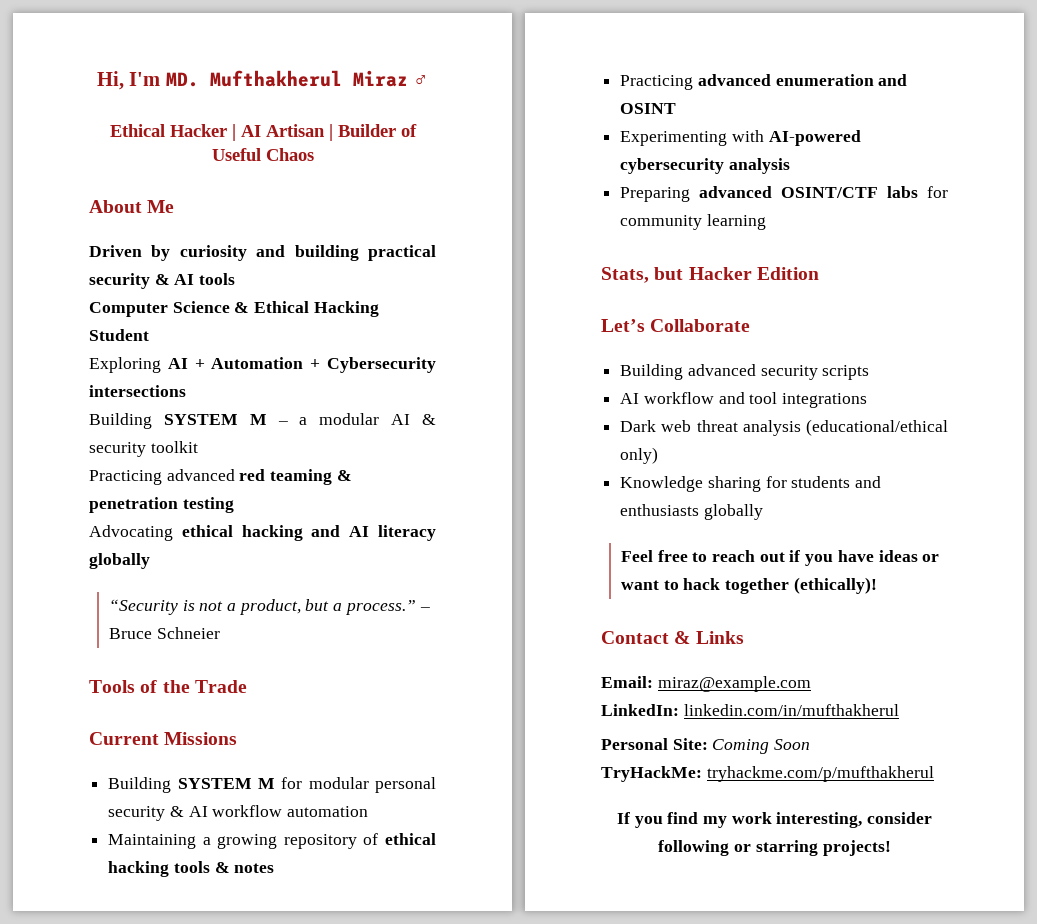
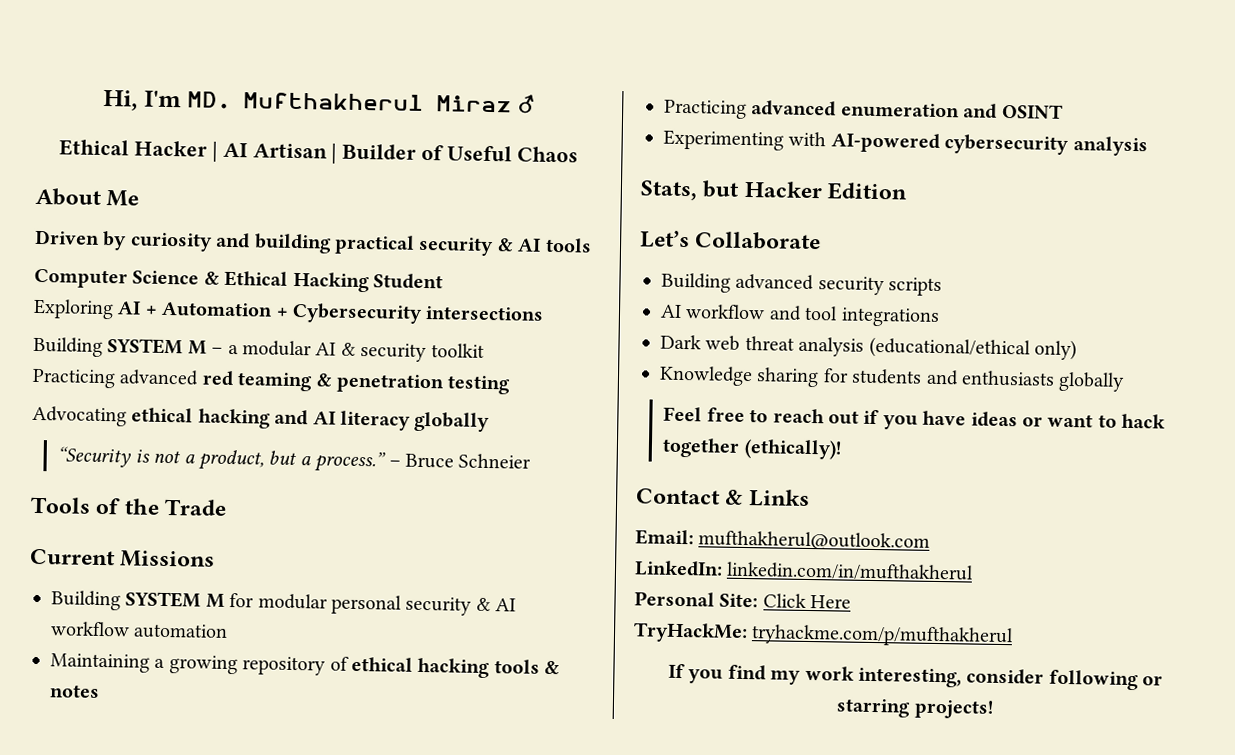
- Preparing advanced OSINT/CTF labs for community learning
- Email: miraz@example.com
+ Email: mufthakherul@outlook.com
- Personal Site: Coming Soon
+ Personal Site: Click Here

